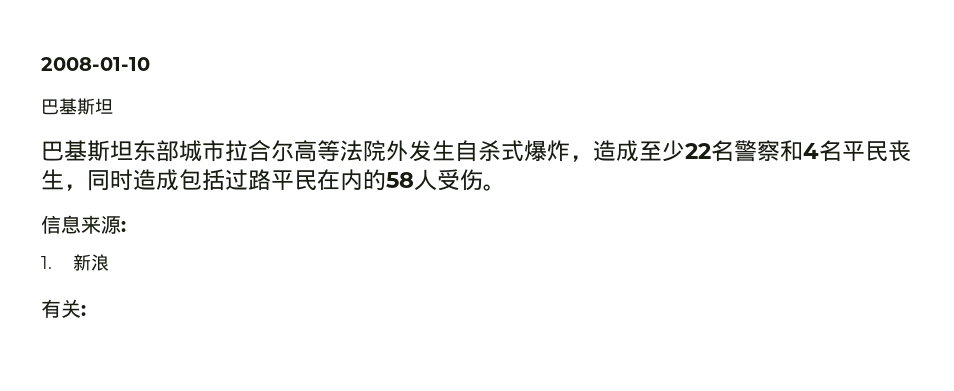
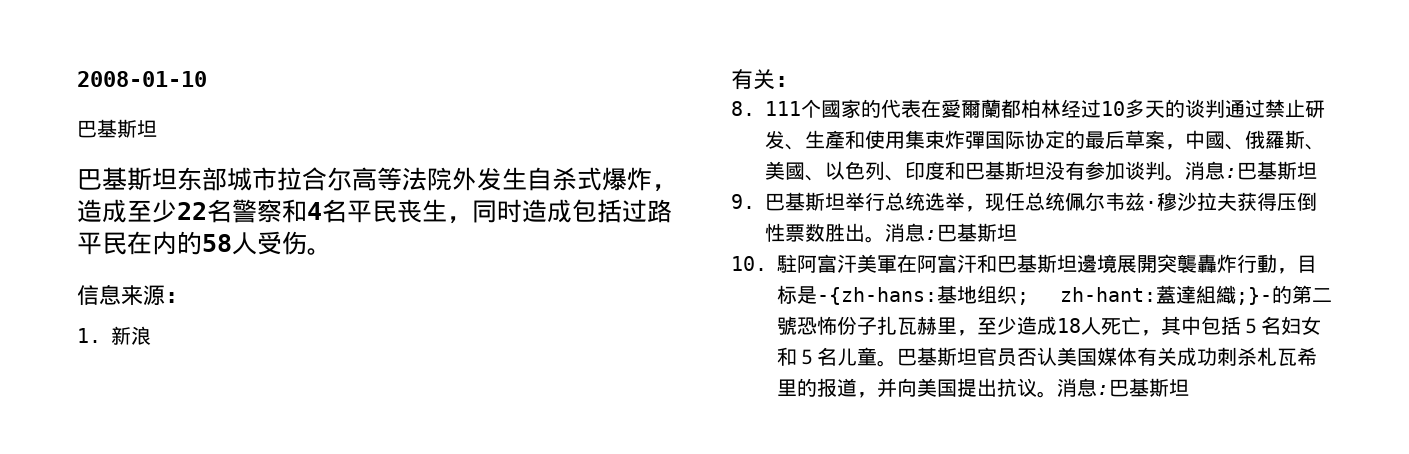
+ 8. 111个國家的代表在愛爾蘭都柏林经过10多天的谈判通过禁止研发、生產和使用集束炸彈国际协定的最后草案，中國、俄羅斯、美國、以色列、印度和巴基斯坦没有参加谈判。消息:巴基斯坦
+ 9.巴基斯坦举行总统选举，现任总统佩尔韦兹·穆沙拉夫获得压倒性票数胜出。消息:巴基斯坦
+ 10.駐阿富汗美軍在阿富汗和巴基斯坦邊境展開突襲轟炸行動，目标是-{zh-hans:基地组织; zh-hant:蓋達組織;}-的第二號恐怖份子扎瓦赫里，至少造成18人死亡，其中包括５名妇女和５名儿童。巴基斯坦官员否认美国媒体有关成功刺杀札瓦希里的报道，并向美国提出抗议。消息:巴基斯坦

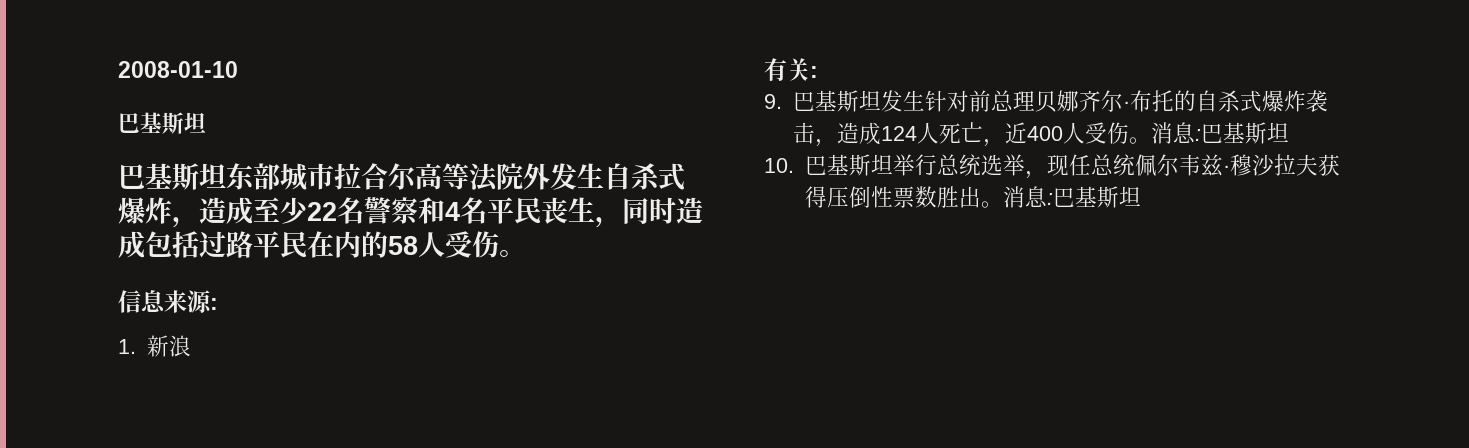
- 8. 111个國家的代表在愛爾蘭都柏林经过10多天的谈判通过禁止研发、生產和使用集束炸彈国际协定的最后草案，中國、俄羅斯、美國、以色列、印度和巴基斯坦没有参加谈判。消息:巴基斯坦
- 9.巴基斯坦举行总统选举，现任总统佩尔韦兹·穆沙拉夫获得压倒性票数胜出。
+ 9.巴基斯坦发生针对前总理贝娜齐尔·布托的自杀式爆炸袭击，造成124人死亡，近400人受伤。消息:巴基斯坦
+ 10.巴基斯坦举行总统选举，现任总统佩尔韦兹·穆沙拉夫获得压倒性票数胜出。
- 10.駐阿富汗美軍在阿富汗和巴基斯坦邊境展開突襲轟炸行動，目标是-{zh-hans:基地组织; zh-hant:蓋達組織;}-的第二號恐怖份子扎瓦赫里，至少造成18人死亡，其中包括５名妇女和５名儿童。巴基斯坦官员否认美国媒体有关成功刺杀札瓦希里的报道，并向美国提出抗议。消息:巴基斯坦

